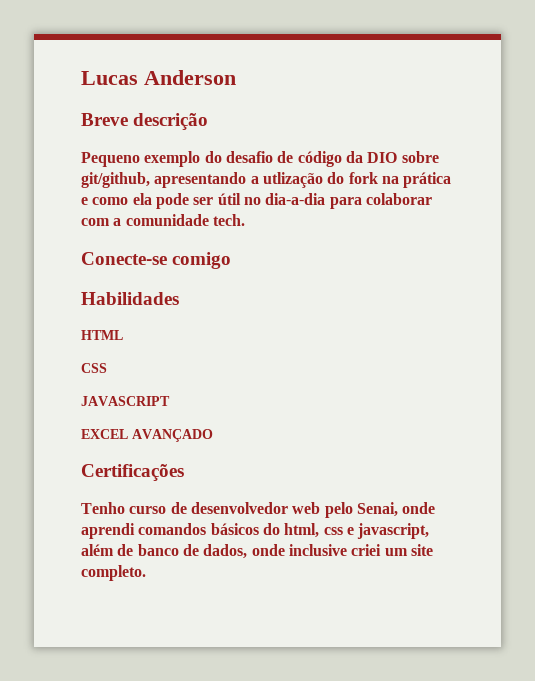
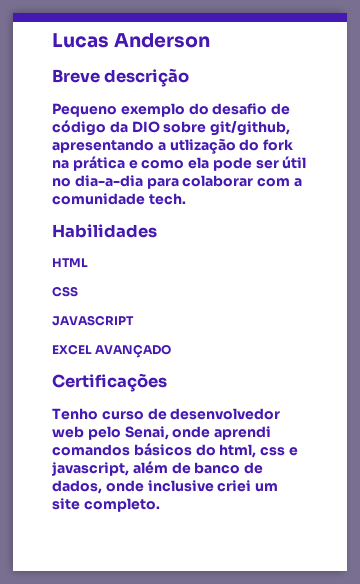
- Conecte-se comigo

